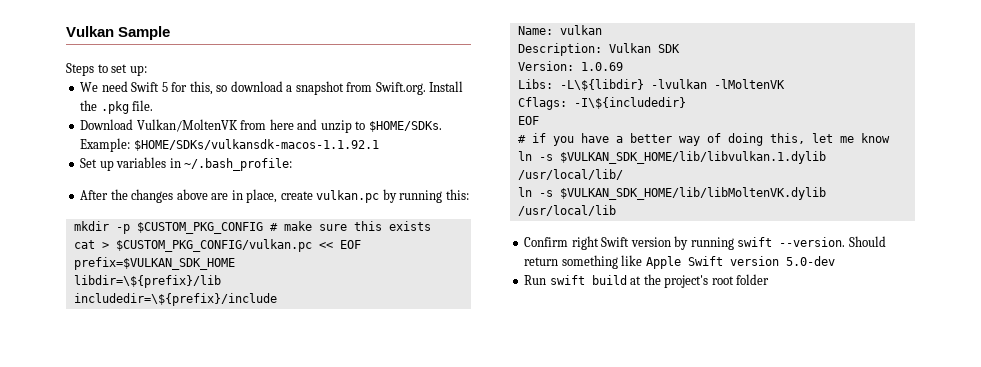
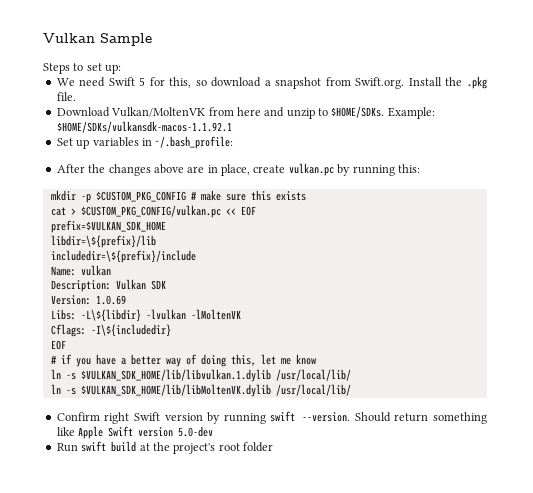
- ln -s $VULKAN_SDK_HOME/lib/libMoltenVK.dylib /usr/local/lib
+ ln -s $VULKAN_SDK_HOME/lib/libMoltenVK.dylib /usr/local/lib/

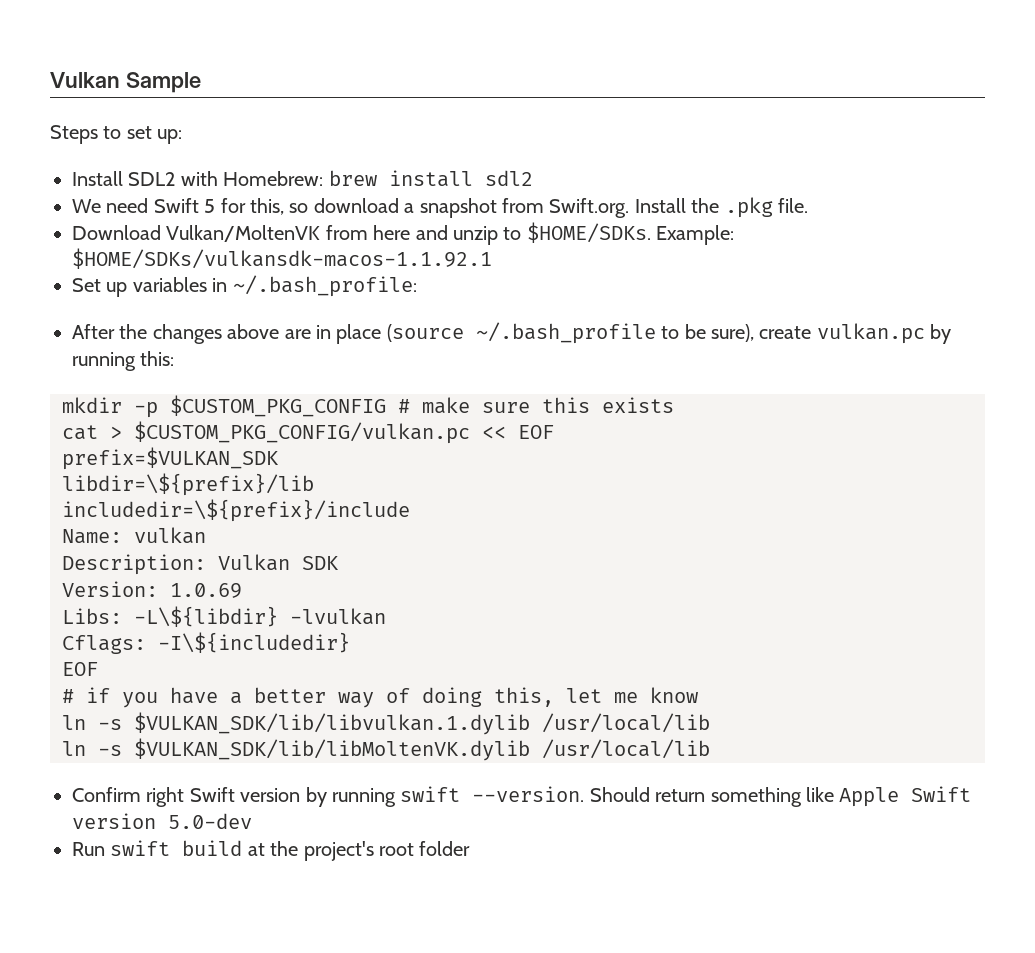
+ Install SDL2 with Homebrew: brew install sdl2
- After the changes above are in place, create vulkan.pc by running this:
+ After the changes above are in place (source ~/.bash_profile to be sure), create vulkan.pc by running this:
- prefix=$VULKAN_SDK_HOME
+ prefix=$VULKAN_SDK
- Libs: -L\${libdir} -lvulkan -lMoltenVK
+ Libs: -L\${libdir} -lvulkan
- ln -s $VULKAN_SDK_HOME/lib/libvulkan.1.dylib /usr/local/lib/
- ln -s $VULKAN_SDK_HOME/lib/libMoltenVK.dylib /usr/local/lib/
+ ln -s $VULKAN_SDK/lib/libvulkan.1.dylib /usr/local/lib
+ ln -s $VULKAN_SDK/lib/libMoltenVK.dylib /usr/local/lib

